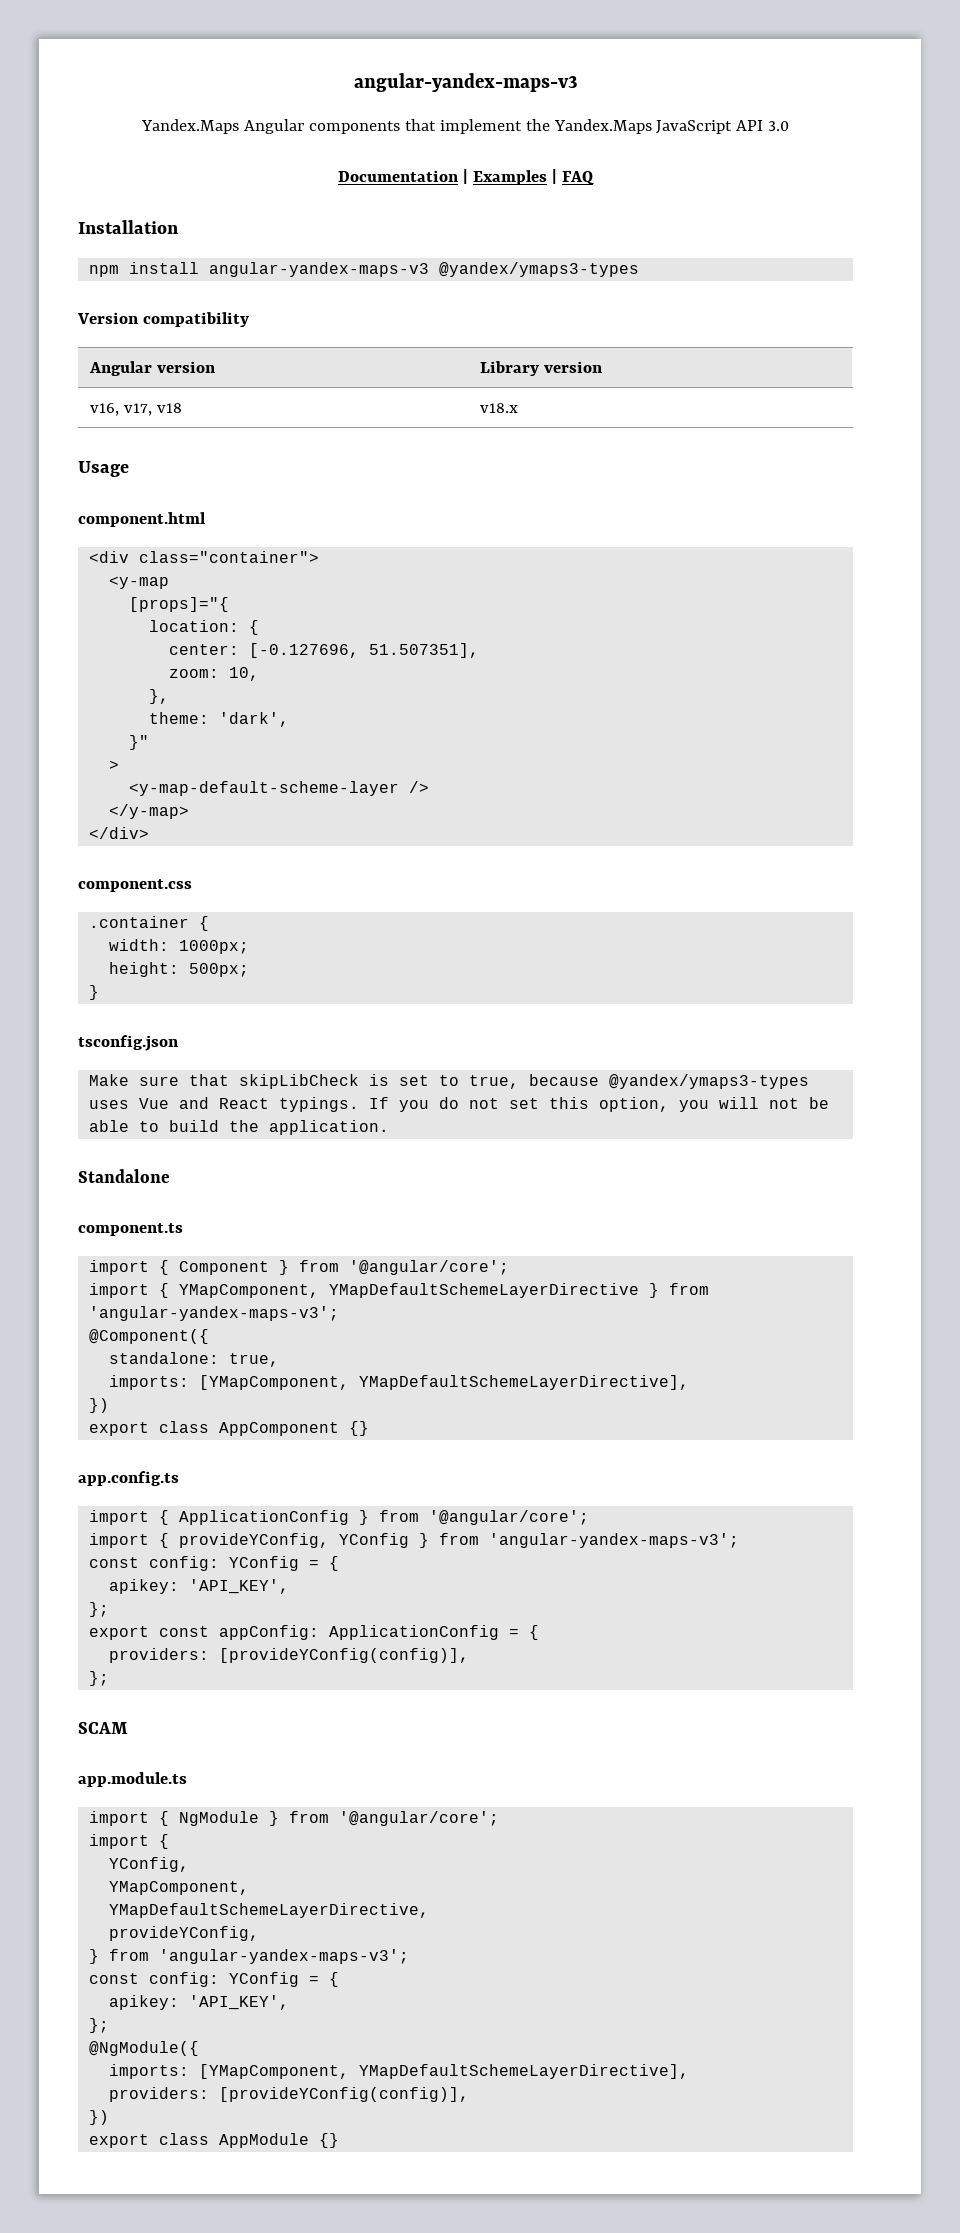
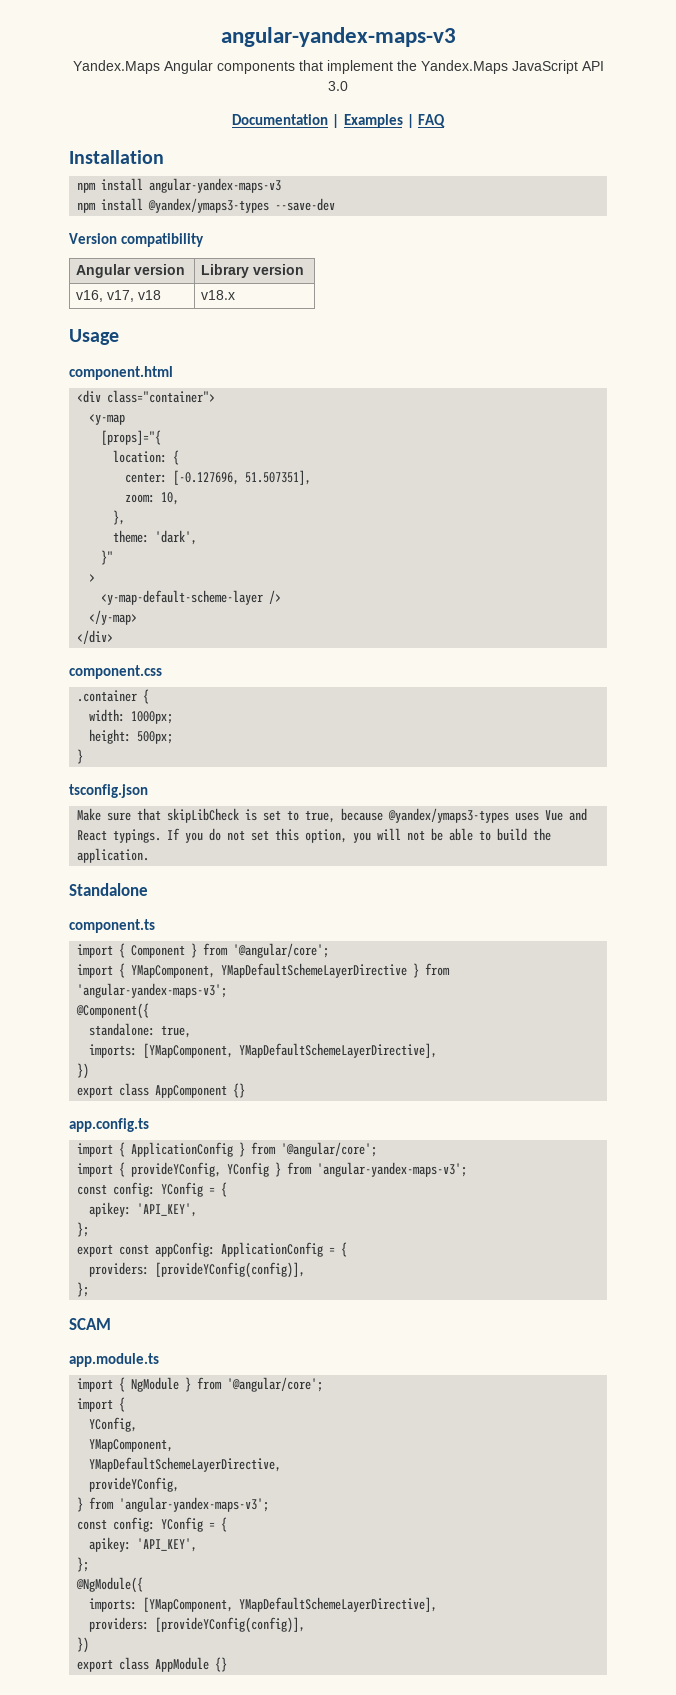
- npm install angular-yandex-maps-v3 @yandex/ymaps3-types
+ npm install angular-yandex-maps-v3
+ npm install @yandex/ymaps3-types --save-dev

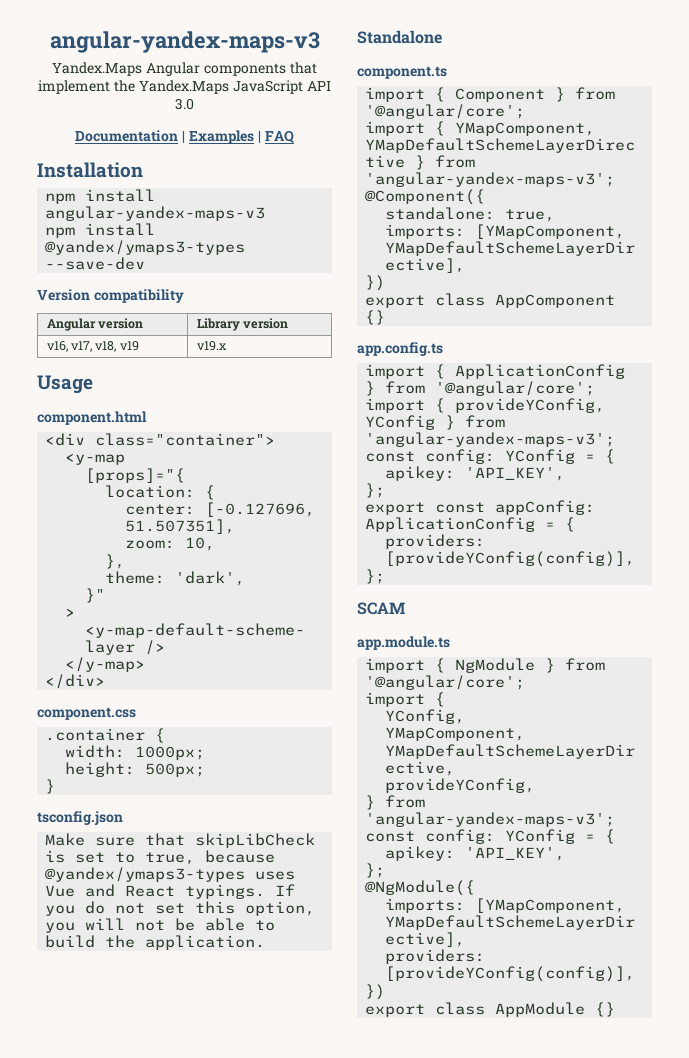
- v16, v17, v18 | v18.x
+ v16, v17, v18, v19 | v19.x

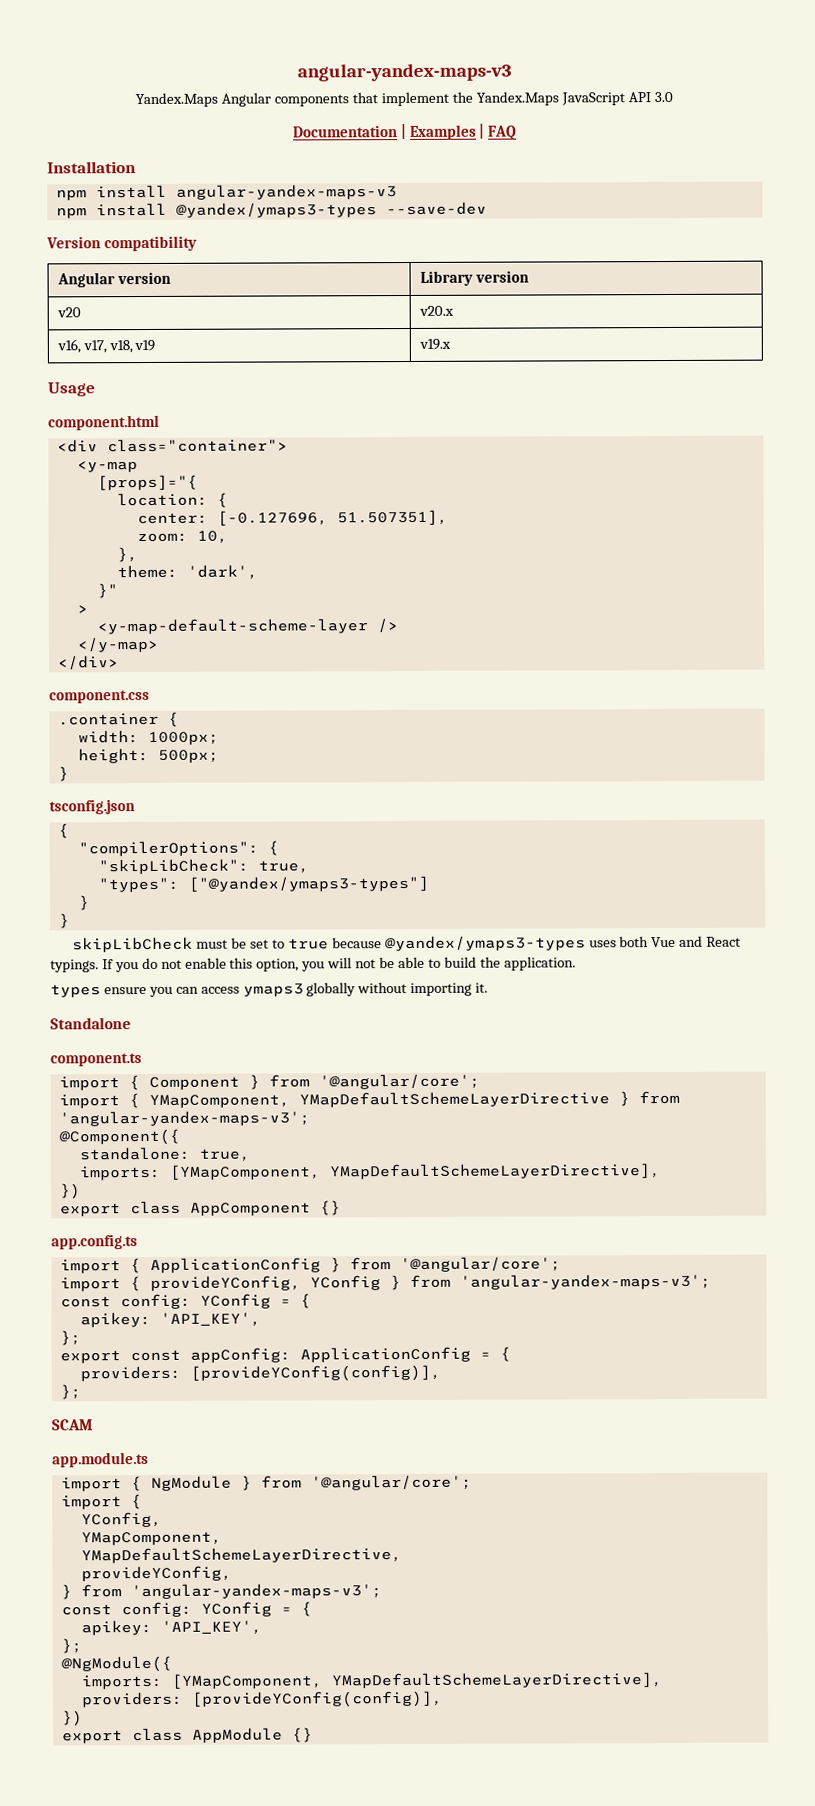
+ v20 | v20.x
  tsconfig.json
- Make sure that skipLibCheck is set to true, because @yandex/ymaps3-types uses Vue and React typings.
+ {
+ "compilerOptions": {
+ "skipLibCheck": true,
+ "types": ["@yandex/ymaps3-types"]
+ }
+ }
+ skipLibCheck must be set to true because @yandex/ymaps3-types uses both Vue and React typings.
- If you do not set this option, you will not be able to build the application.
+ If you do not enable this option, you will not be able to build the application.
+ types ensure you can access ymaps3 globally without importing it.

